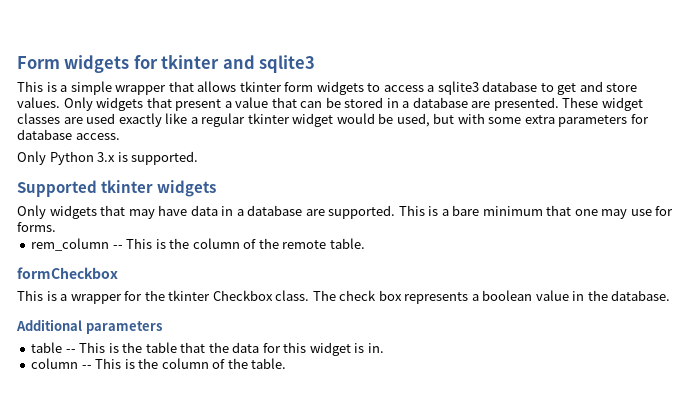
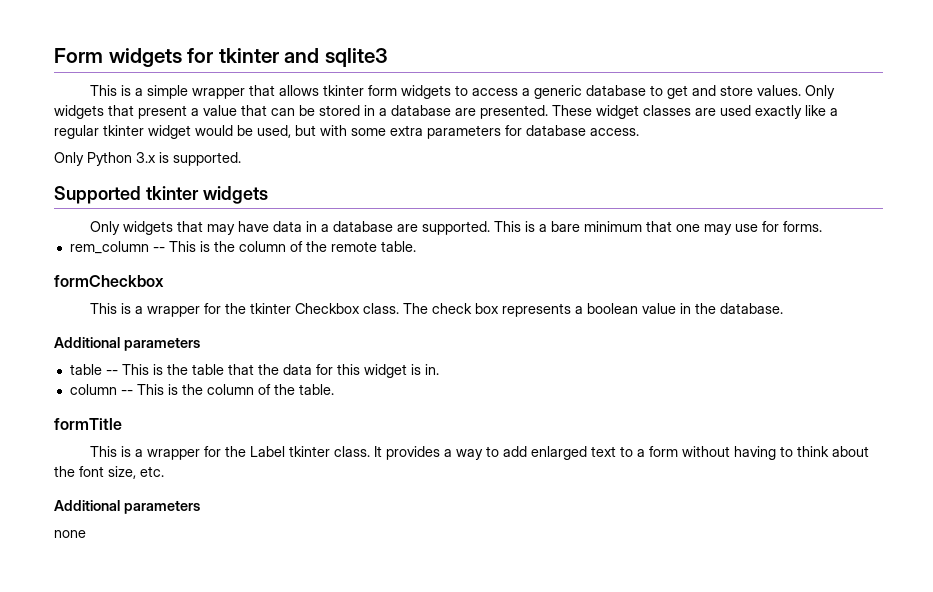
- This is a simple wrapper that allows tkinter form widgets to access a sqlite3 database to get and store values.
+ This is a simple wrapper that allows tkinter form widgets to access a generic database to get and store values.
+ formTitle
+ This is a wrapper for the Label tkinter class. It provides a way to add enlarged text to a form without having to think about the font size, etc.
+ Additional parameters
+ none

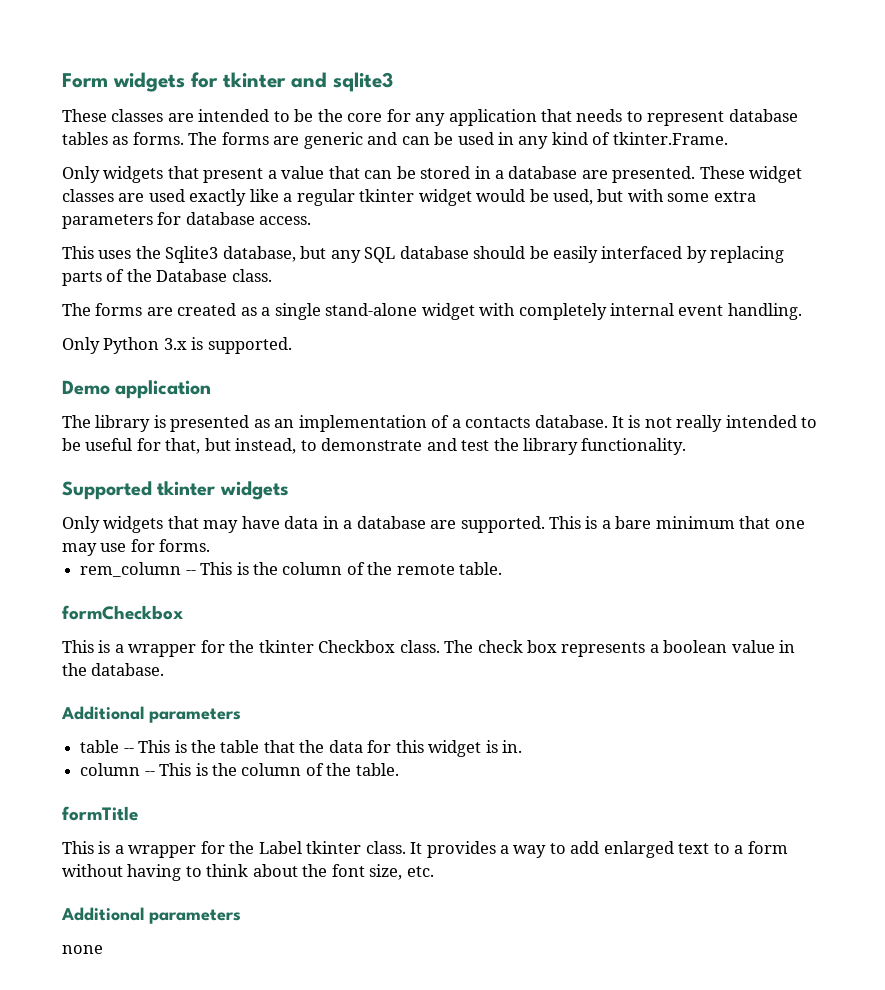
- This is a simple wrapper that allows tkinter form widgets to access a generic database to get and store values. Only widgets that present a value that can be stored in a database are presented.
+ These classes are intended to be the core for any application that needs to represent database tables as forms. The forms are generic and can be used in any kind of tkinter.Frame.
+ Only widgets that present a value that can be stored in a database are presented.
+ This uses the Sqlite3 database, but any SQL database should be easily interfaced by replacing parts of the Database class.
+ The forms are created as a single stand-alone widget with completely internal event handling.
+ Demo application
+ The library is presented as an implementation of a contacts database. It is not really intended to be useful for that, but instead, to demonstrate and test the library functionality.

